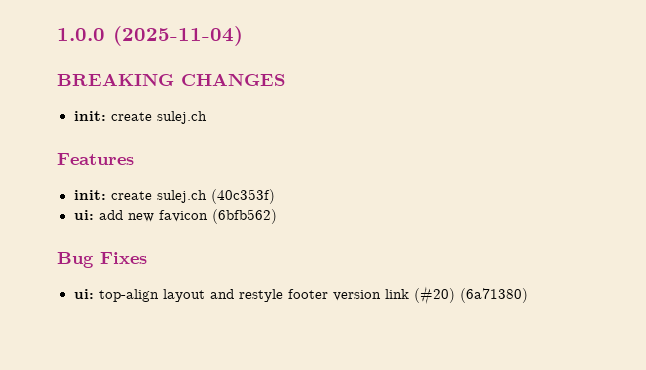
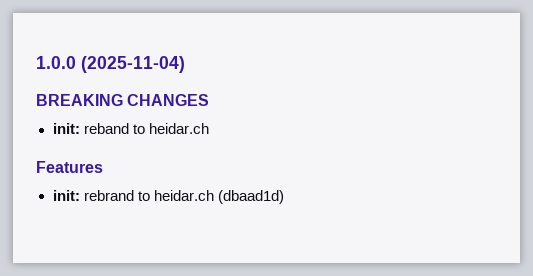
  BREAKING CHANGES
- init: create sulej.ch
+ init: reband to heidar.ch
- init: create sulej.ch (40c353f)
- ui: add new favicon (6bfb562)
- Bug Fixes
- ui: top-align layout and restyle footer version link (#20) (6a71380)
+ init: rebrand to heidar.ch (dbaad1d)

